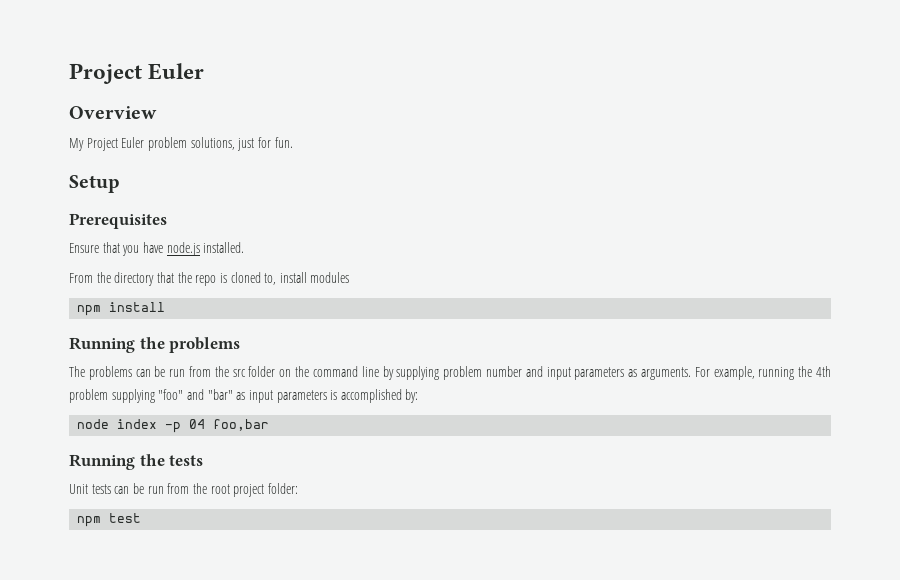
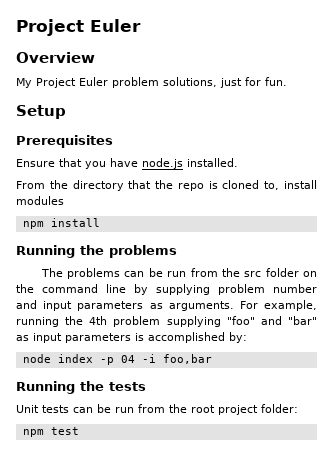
- node index -p 04 foo,bar
+ node index -p 04 -i foo,bar

